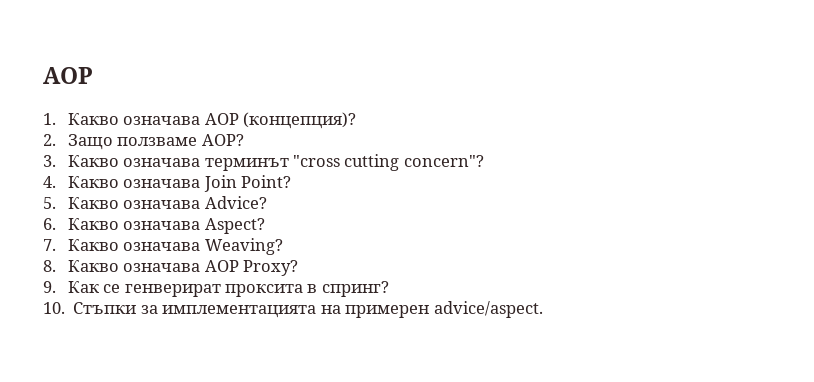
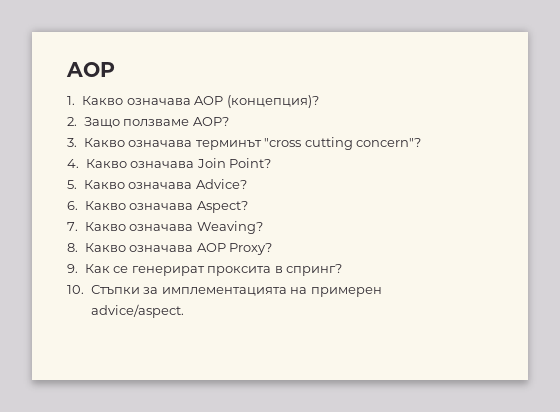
- 9. Как се генверират проксита в спринг?
+ 9. Как се генерират проксита в спринг?

